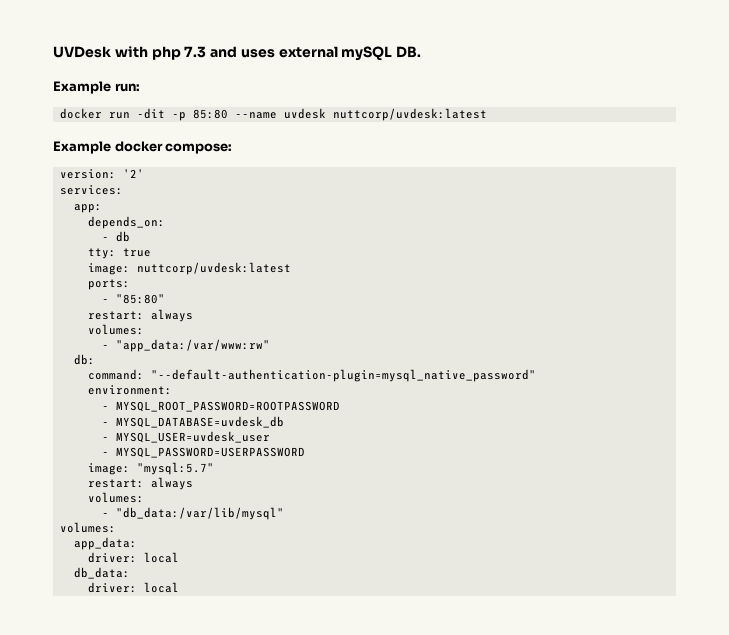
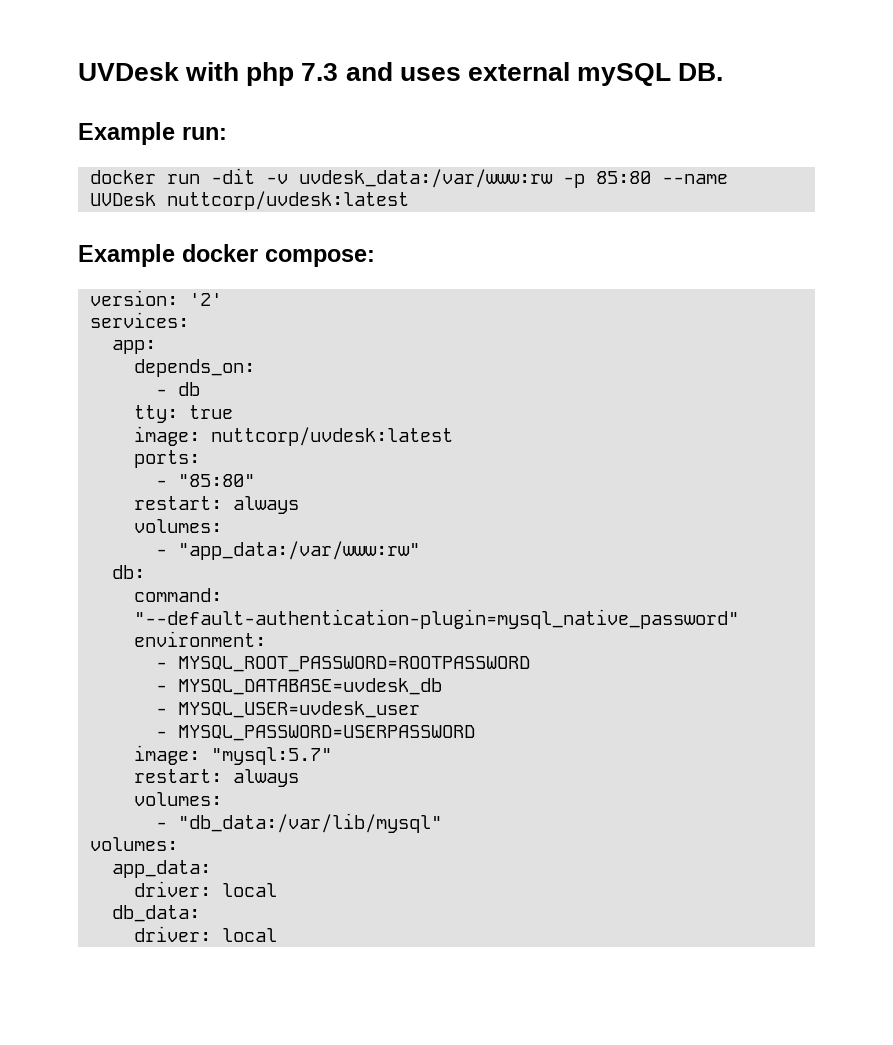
- docker run -dit -p 85:80 --name uvdesk nuttcorp/uvdesk:latest
+ docker run -dit -v uvdesk_data:/var/www:rw -p 85:80 --name UVDesk nuttcorp/uvdesk:latest

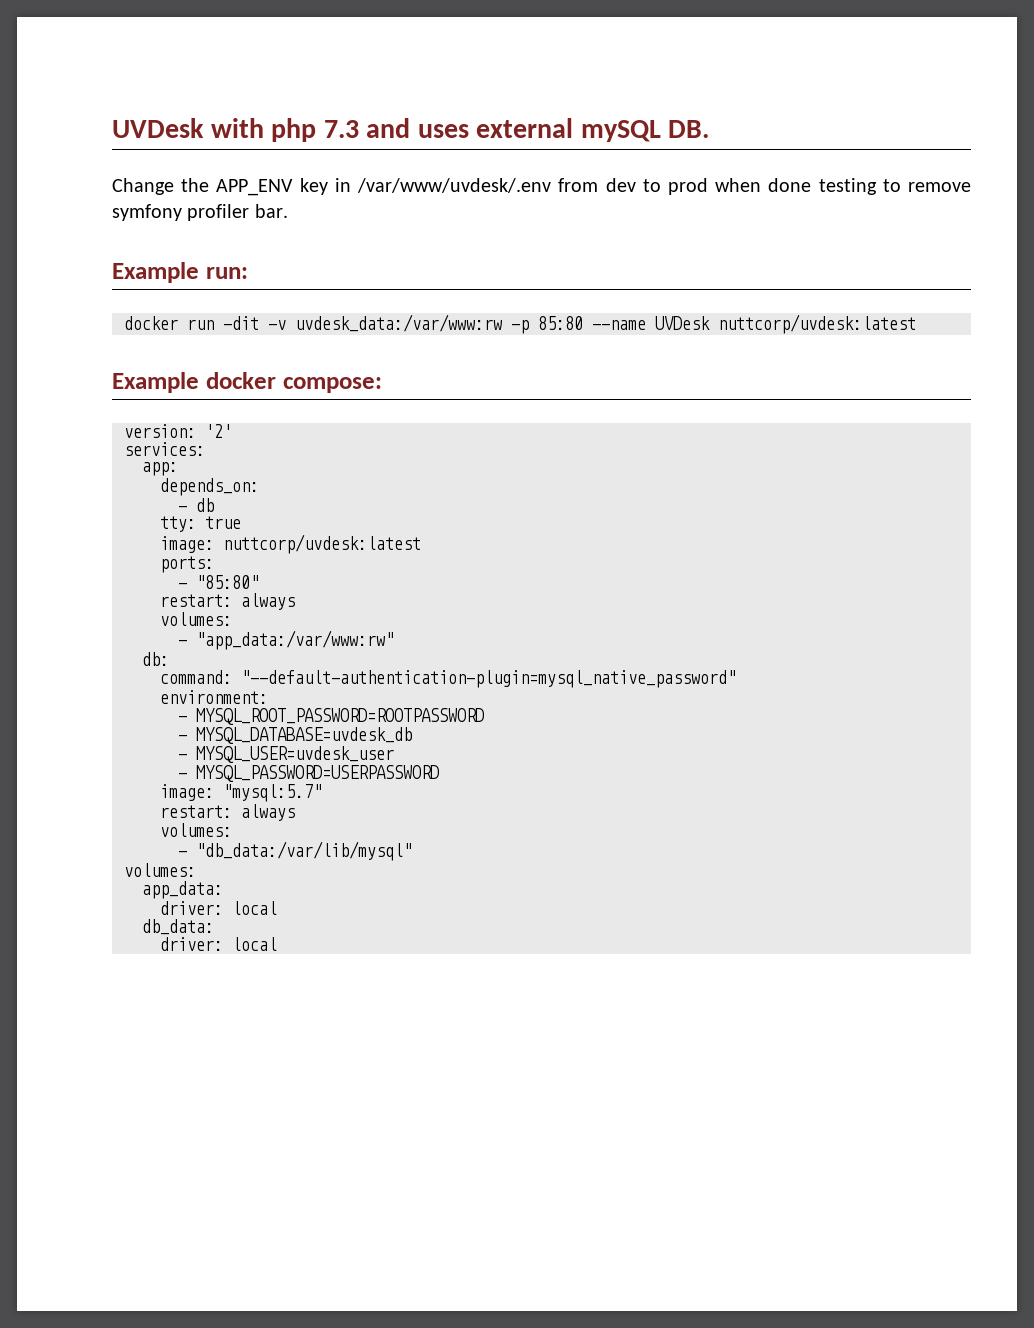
+ Change the APP_ENV key in /var/www/uvdesk/.env from dev to prod when done testing to remove symfony profiler bar.

